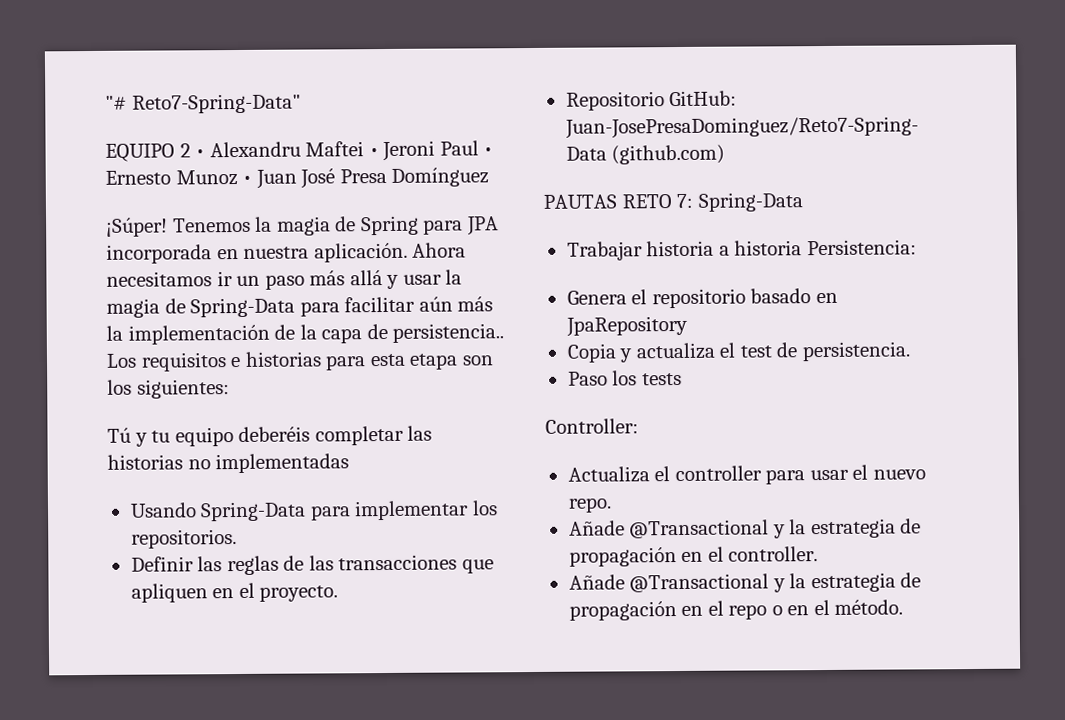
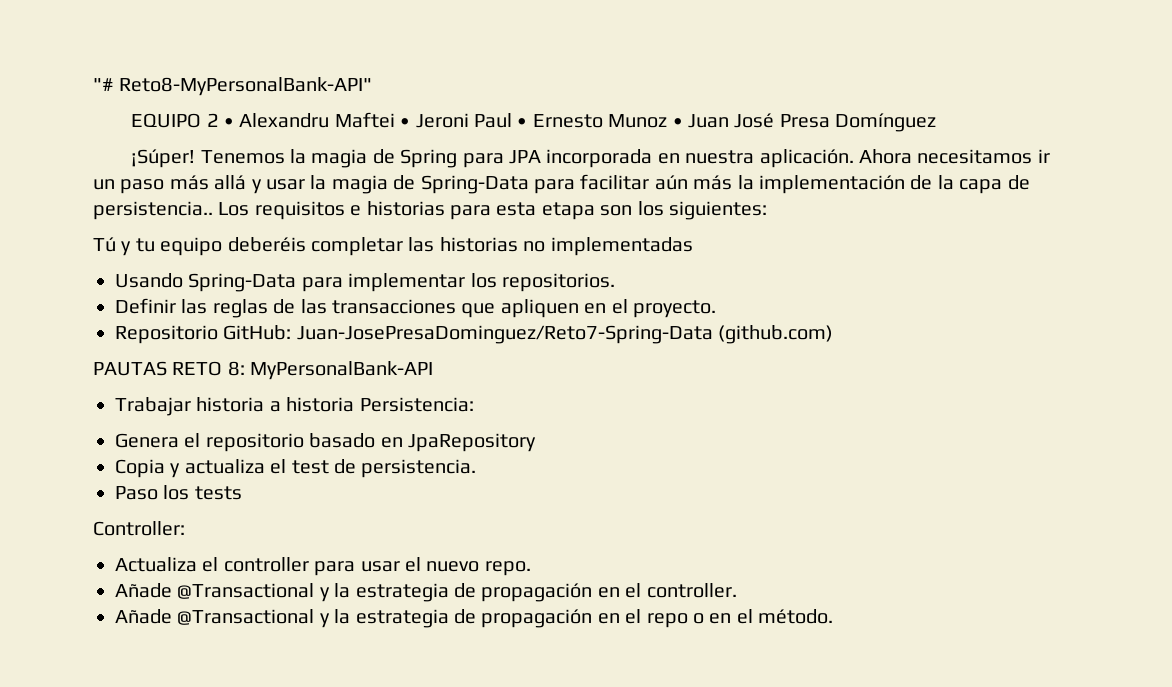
- "# Reto7-Spring-Data"
+ "# Reto8-MyPersonalBank-API"
- PAUTAS RETO 7: Spring-Data
+ PAUTAS RETO 8: MyPersonalBank-API

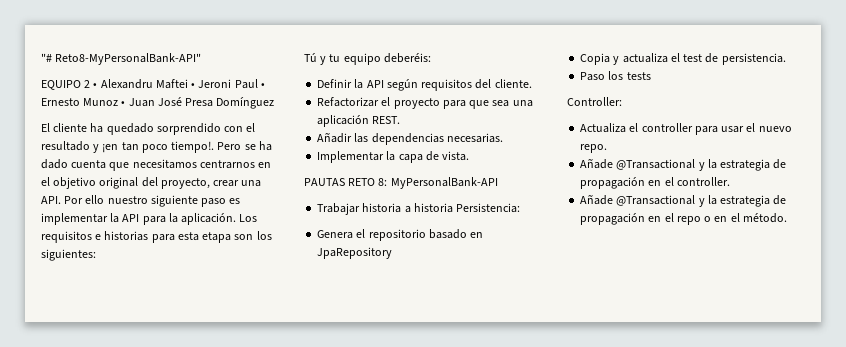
- ¡Súper! Tenemos la magia de Spring para JPA incorporada en nuestra aplicación. Ahora necesitamos ir un paso más allá y usar la magia de Spring-Data para facilitar aún más la implementación de la capa de persistencia..
+ El cliente ha quedado sorprendido con el resultado y ¡en tan poco tiempo!. Pero se ha dado cuenta que necesitamos centrarnos en el objetivo original del proyecto, crear una API. Por ello nuestro siguiente paso es implementar la API para la aplicación.
- Tú y tu equipo deberéis completar las historias no implementadas
- Usando Spring-Data para implementar los repositorios.
- Definir las reglas de las transacciones que apliquen en el proyecto.
- Repositorio GitHub: Juan-JosePresaDominguez/Reto7-Spring-Data (github.com)
+ Tú y tu equipo deberéis:
+ Definir la API según requisitos del cliente.
+ Refactorizar el proyecto para que sea una aplicación REST.
+ Añadir las dependencias necesarias.
+ Implementar la capa de vista.

